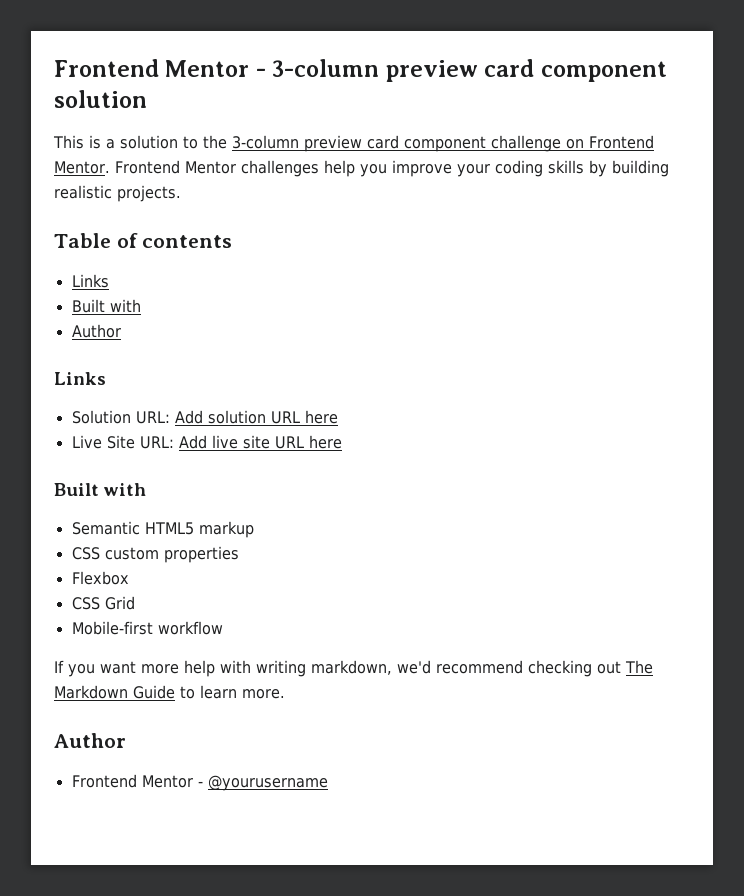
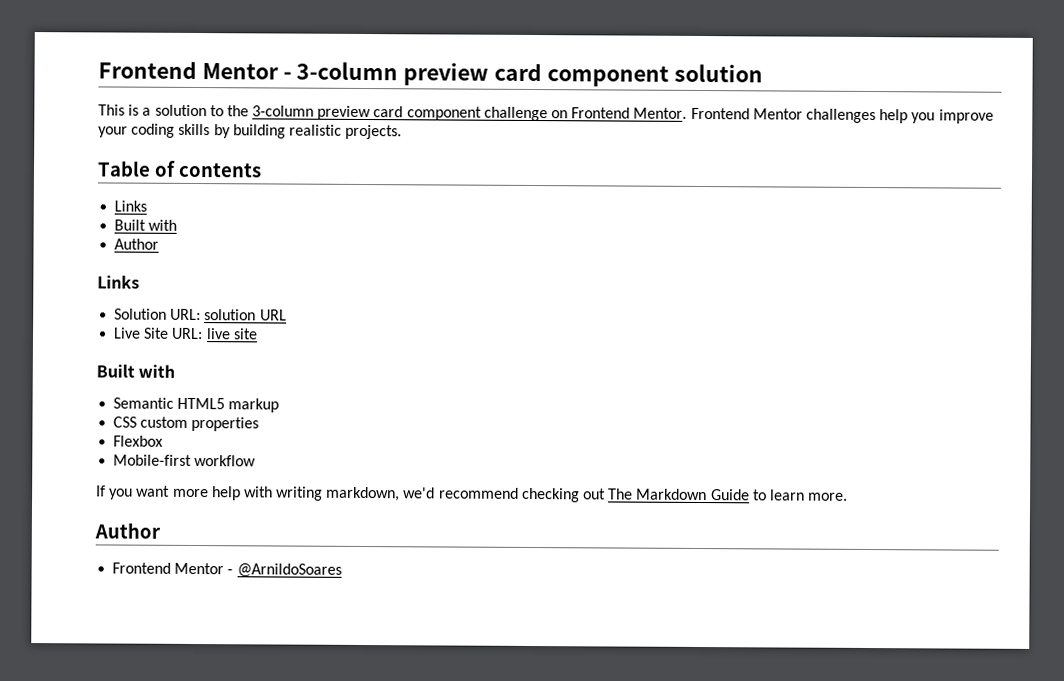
- Solution URL: Add solution URL here
+ Solution URL: solution URL
- Live Site URL: Add live site URL here
+ Live Site URL: live site
- CSS Grid
- Frontend Mentor - @yourusername
+ Frontend Mentor - @ArnildoSoares

